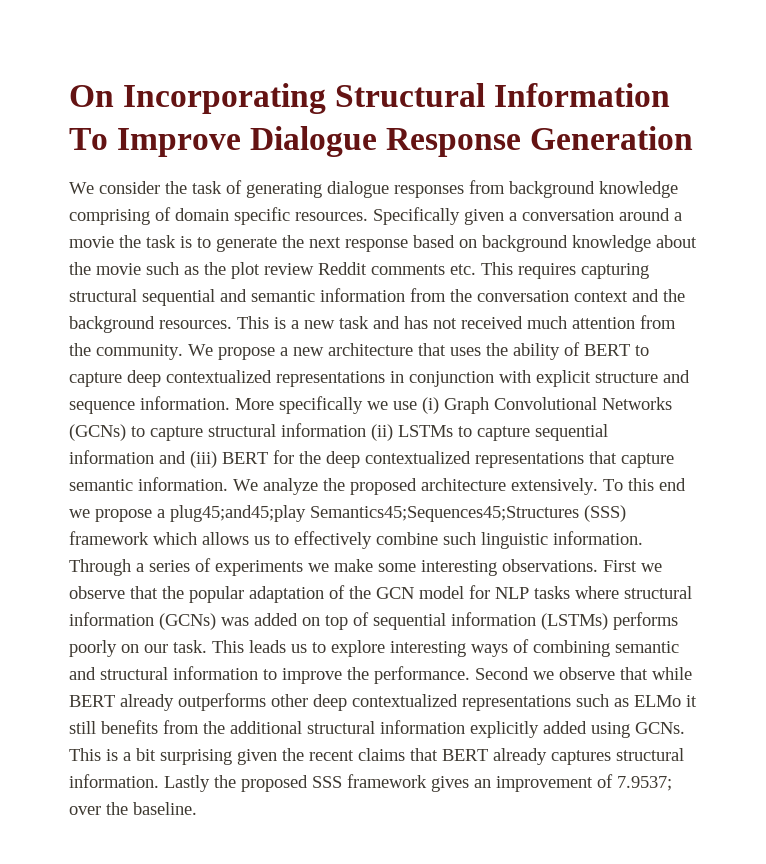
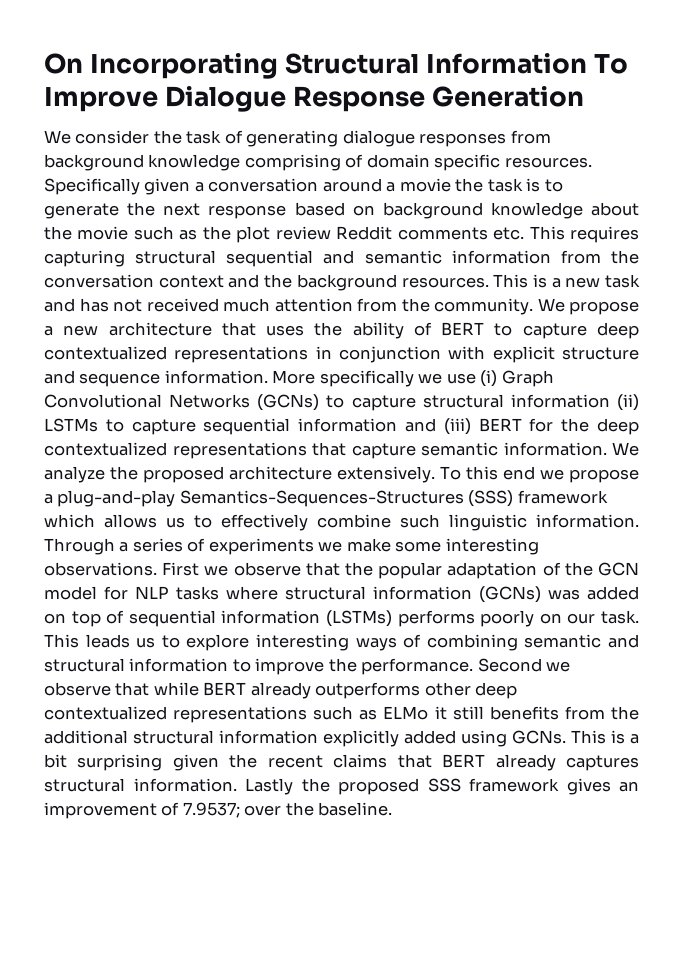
- To this end we propose a plug45;and45;play Semantics45;Sequences45;Structures (SSS) framework which allows us to effectively combine such linguistic information.
+ To this end we propose a plug-and-play Semantics-Sequences-Structures (SSS) framework which allows us to effectively combine such linguistic information.

